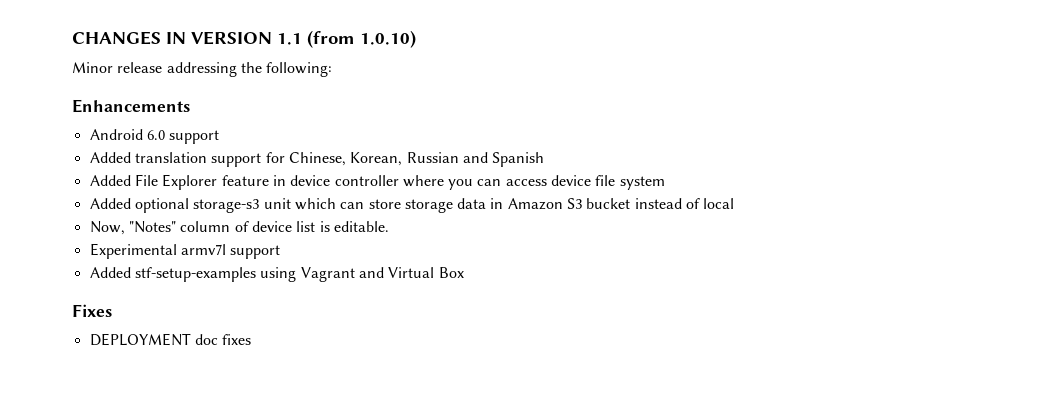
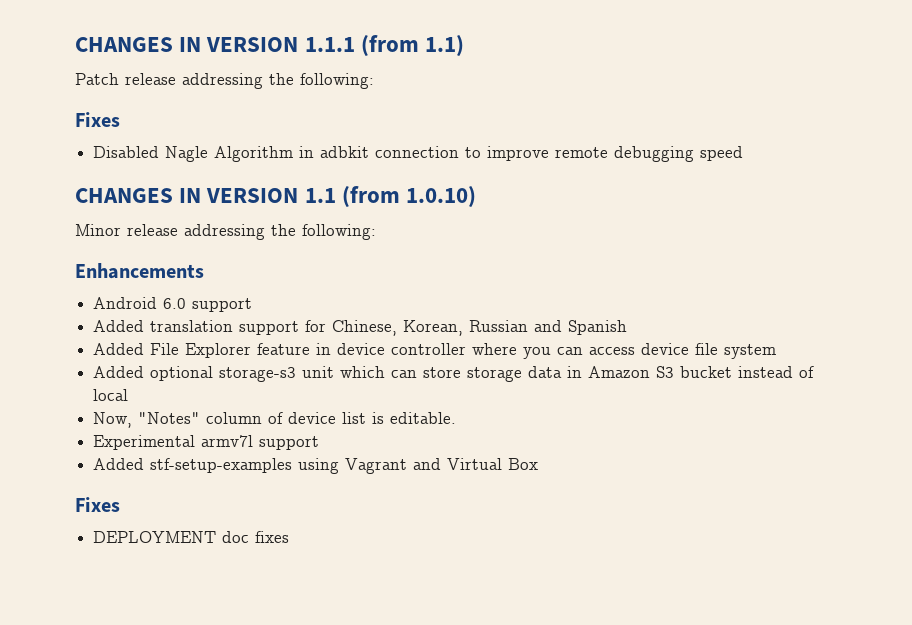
+ CHANGES IN VERSION 1.1.1 (from 1.1)
+ Patch release addressing the following:
+ Fixes
+ Disabled Nagle Algorithm in adbkit connection to improve remote debugging speed

